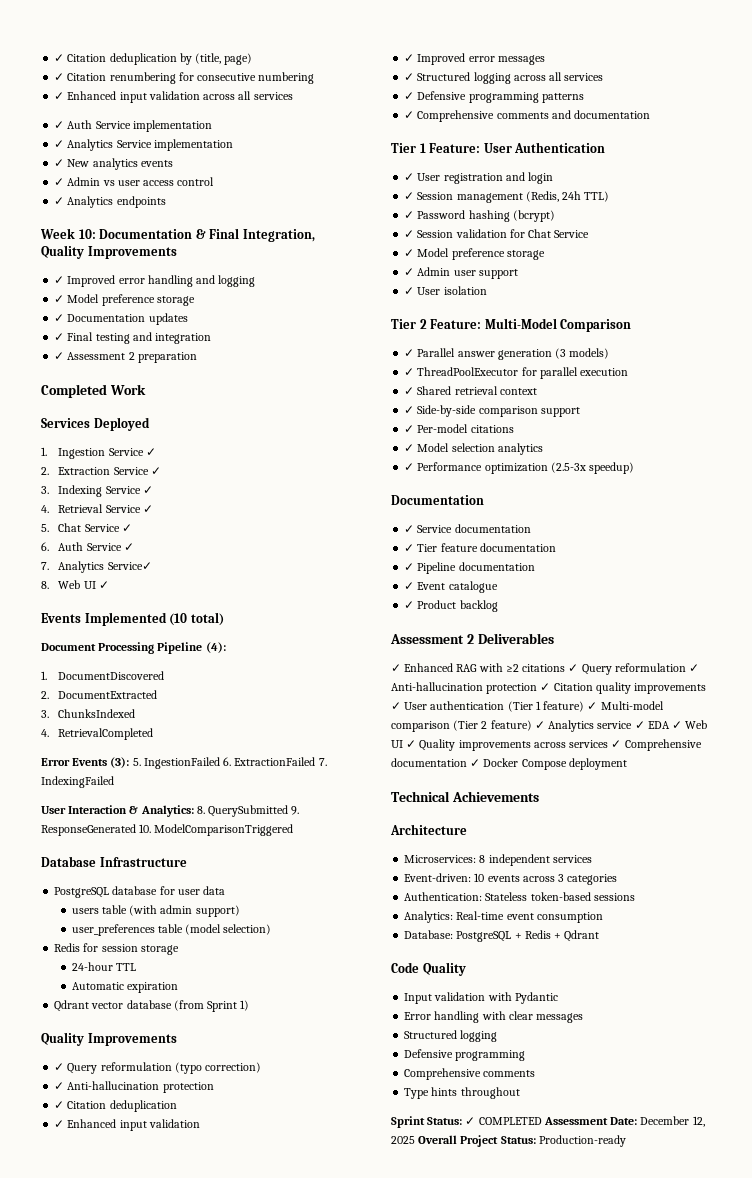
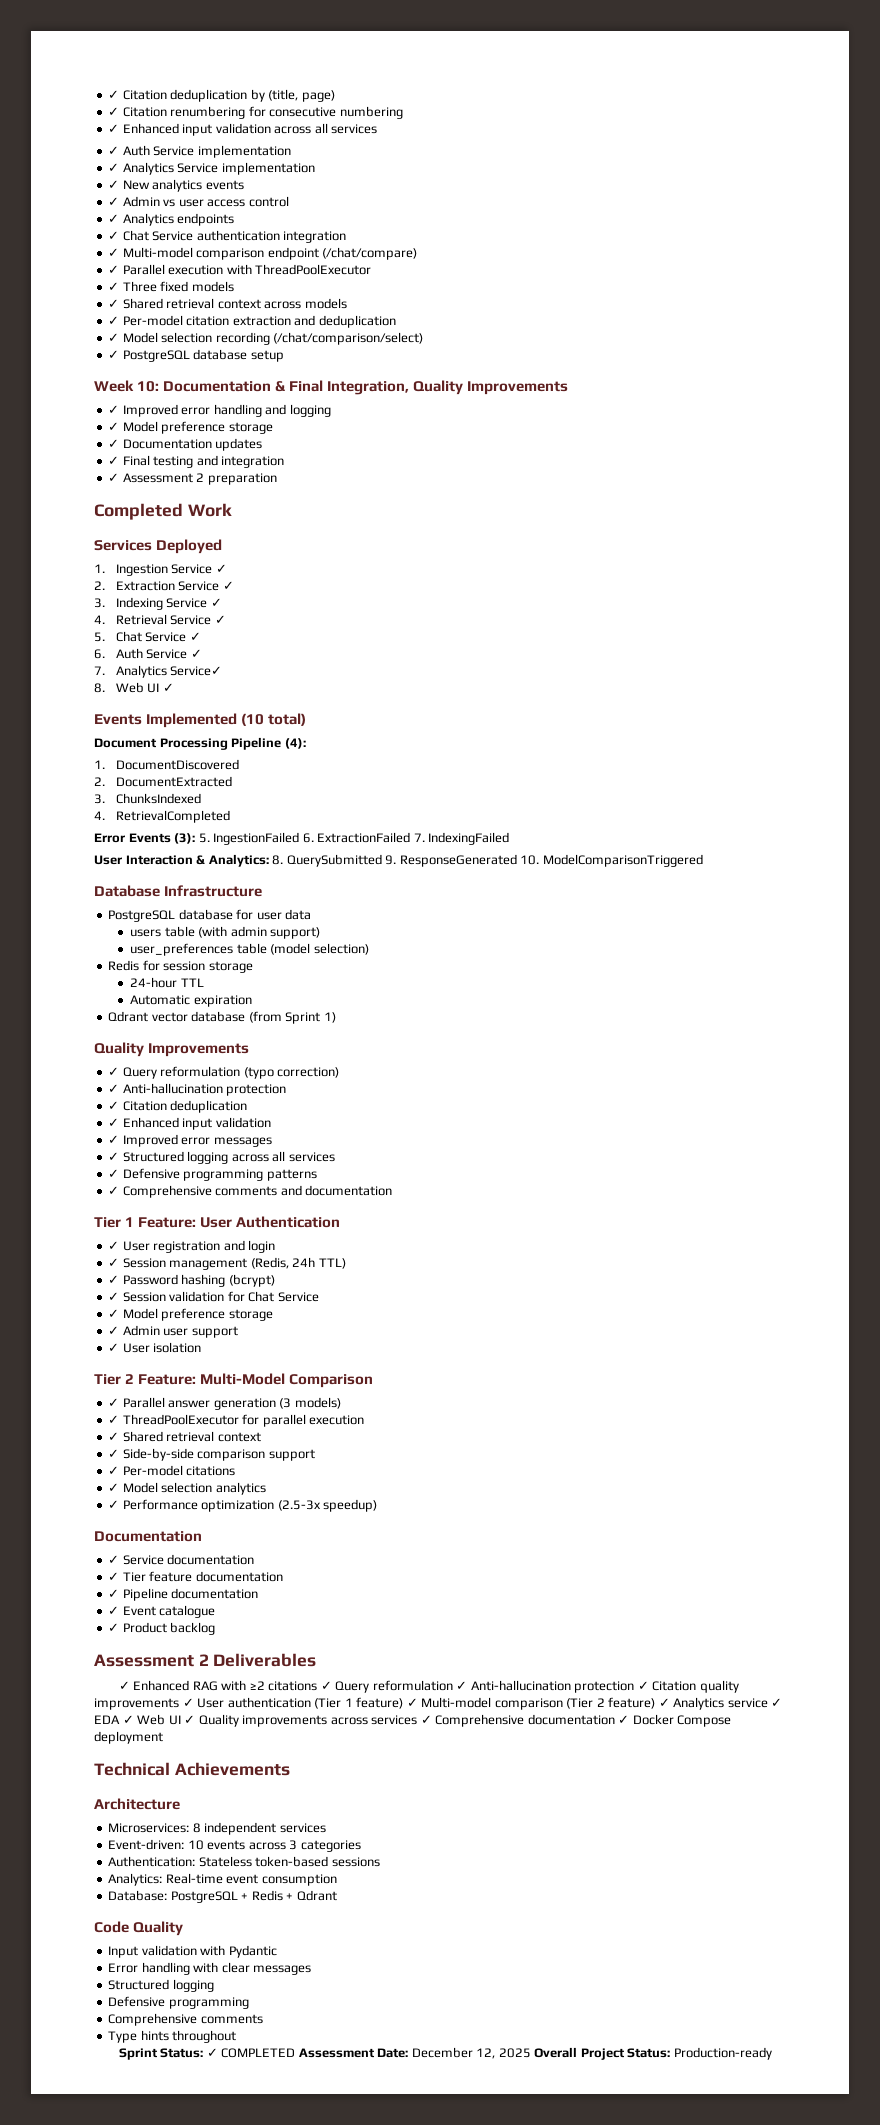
+ ✓ Chat Service authentication integration
+ ✓ Multi-model comparison endpoint (/chat/compare)
+ ✓ Parallel execution with ThreadPoolExecutor
+ ✓ Three fixed models
+ ✓ Shared retrieval context across models
+ ✓ Per-model citation extraction and deduplication
+ ✓ Model selection recording (/chat/comparison/select)
+ ✓ PostgreSQL database setup

